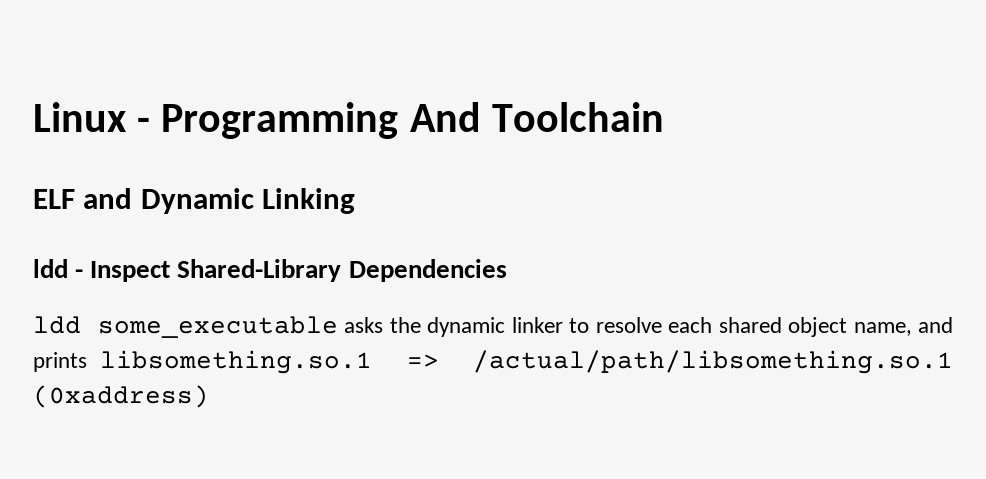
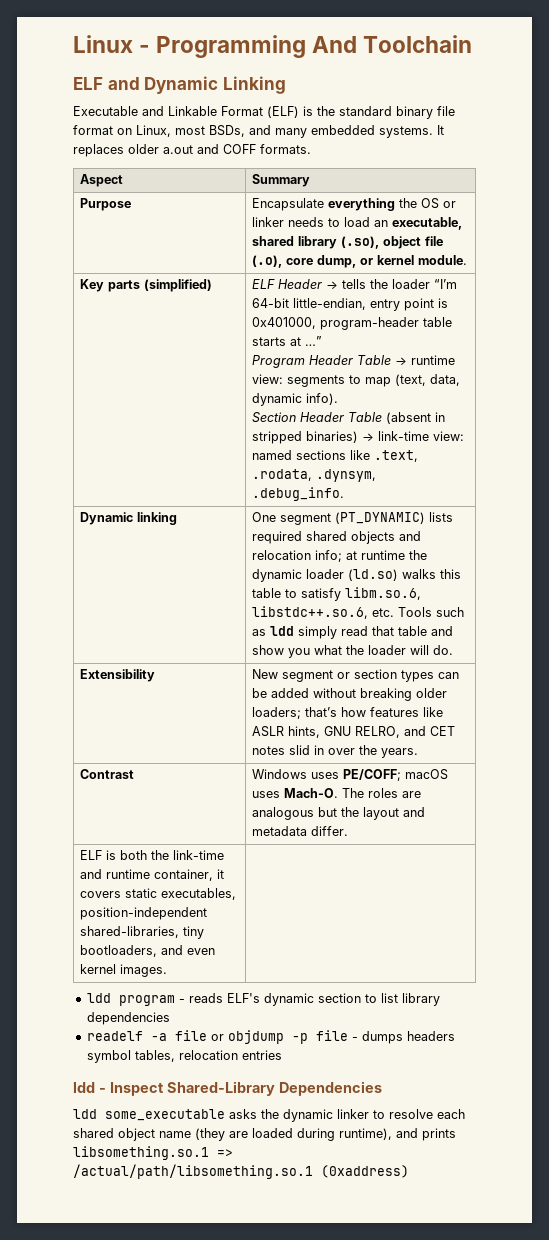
+ Executable and Linkable Format (ELF) is the standard binary file format on Linux, most BSDs, and many embedded systems. It replaces older a.out and COFF formats.
+ Aspect | Summary
+ Purpose | Encapsulate everything the OS or linker needs to load an executable, shared library (.so), object file (.o), core dump, or kernel module.
+ Key parts (simplified) | ELF Header → tells the loader “I’m 64-bit little-endian, entry point is 0x401000, program-header table starts at …”
+ Program Header Table → runtime view: segments to map (text, data, dynamic info).
+ Section Header Table (absent in stripped binaries) → link-time view: named sections like .text, .rodata, .dynsym, .debug_info.
+ Dynamic linking | One segment (PT_DYNAMIC) lists required shared objects and relocation info; at runtime the dynamic loader (ld.so) walks this table to satisfy libm.so.6, libstdc++.so.6, etc. Tools such as ldd simply read that table and show you what the loader will do.
+ Extensibility | New segment or section types can be added without breaking older loaders; that’s how features like ASLR hints, GNU RELRO, and CET notes slid in over the years.
+ Contrast | Windows uses PE/COFF; macOS uses Mach-O. The roles are analogous but the layout and metadata differ.
+ ELF is both the link-time and runtime container, it covers static executables, position-independent shared-libraries, tiny bootloaders, and even kernel images. |
+ ldd program - reads ELF's dynamic section to list library dependencies
+ readelf -a file or objdump -p file - dumps headers symbol tables, relocation entries
- ldd some_executable asks the dynamic linker to resolve each shared object name, and prints libsomething.so.1 => /actual/path/libsomething.so.1 (0xaddress)
+ ldd some_executable asks the dynamic linker to resolve each shared object name (they are loaded during runtime), and prints libsomething.so.1 => /actual/path/libsomething.so.1 (0xaddress)

